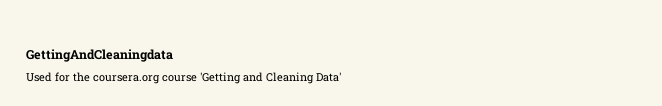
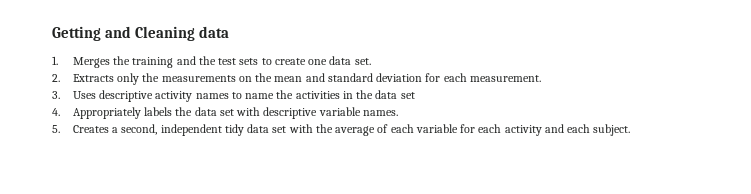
- GettingAndCleaningdata
- Used for the coursera.org course 'Getting and Cleaning Data'
+ Getting and Cleaning data
+ 1. Merges the training and the test sets to create one data set.
+ 2. Extracts only the measurements on the mean and standard deviation for each measurement.
+ 3. Uses descriptive activity names to name the activities in the data set
+ 4. Appropriately labels the data set with descriptive variable names.
+ 5. Creates a second, independent tidy data set with the average of each variable for each activity and each subject.

